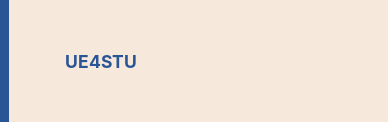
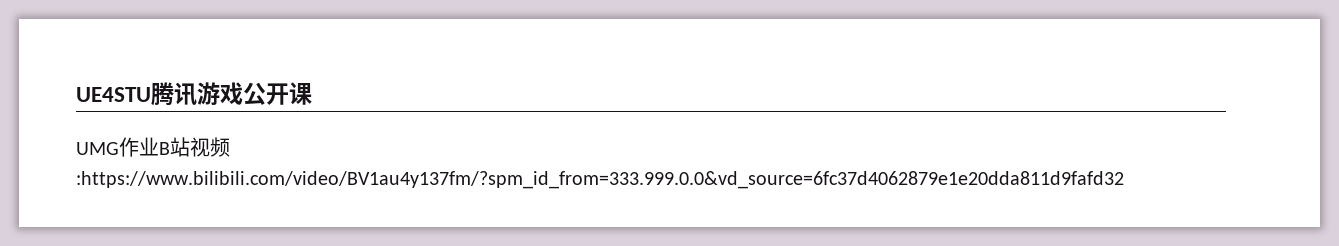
- UE4STU
+ UE4STU腾讯游戏公开课
+ UMG作业B站视频:https://www.bilibili.com/video/BV1au4y137fm/?spm_id_from=333.999.0.0&vd_source=6fc37d4062879e1e20dda811d9fafd32

